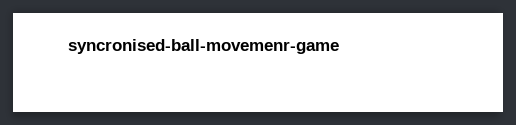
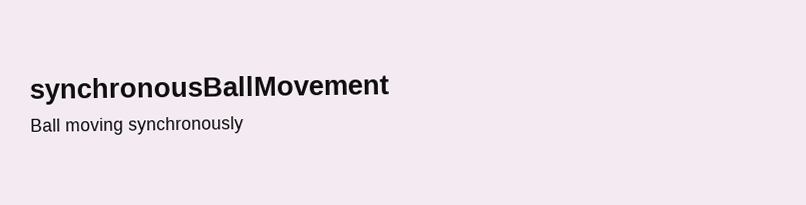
- syncronised-ball-movemenr-game
+ synchronousBallMovement
+ Ball moving synchronously

